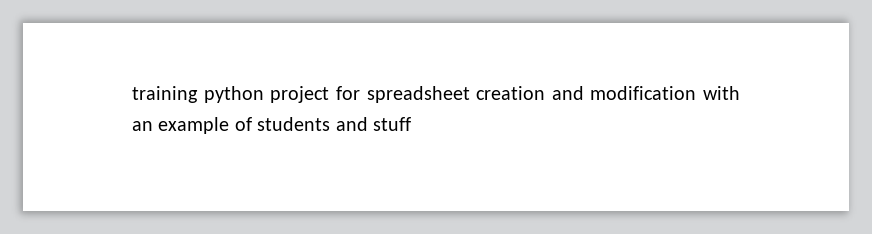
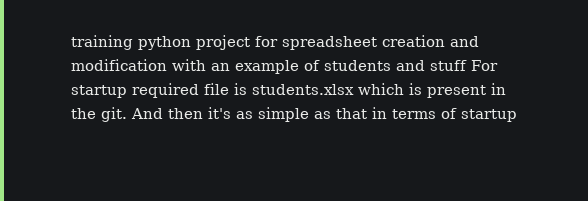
- training python project for spreadsheet creation and modification with an example of students and stuff
+ training python project for spreadsheet creation and modification with an example of students and stuff For startup required file is students.xlsx which is present in the git. And then it's as simple as that in terms of startup

